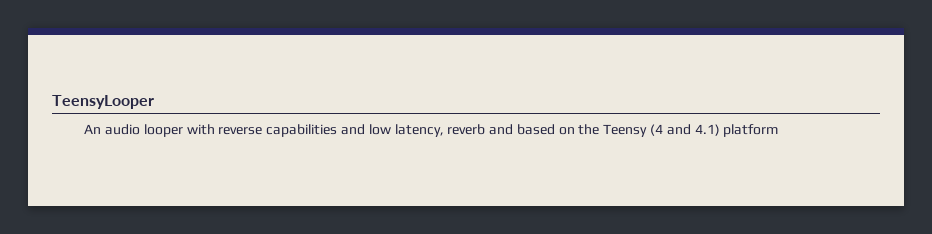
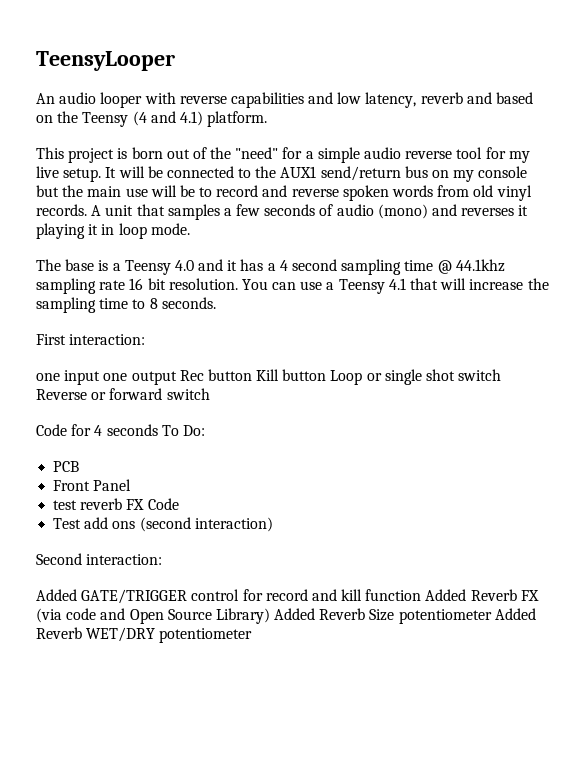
- An audio looper with reverse capabilities and low latency, reverb and based on the Teensy (4 and 4.1) platform
+ An audio looper with reverse capabilities and low latency, reverb and based on the Teensy (4 and 4.1) platform.
+ This project is born out of the "need" for a simple audio reverse tool for my live setup. It will be connected to the AUX1 send/return bus on my console but the main use will be to record and reverse spoken words from old vinyl records. A unit that samples a few seconds of audio (mono) and reverses it playing it in loop mode.
+ The base is a Teensy 4.0 and it has a 4 second sampling time @ 44.1khz sampling rate 16 bit resolution. You can use a Teensy 4.1 that will increase the sampling time to 8 seconds.
+ First interaction:
+ one input one output Rec button Kill button Loop or single shot switch Reverse or forward switch
+ Code for 4 seconds To Do:
+ PCB
+ Front Panel
+ test reverb FX Code
+ Test add ons (second interaction)
+ Second interaction:
+ Added GATE/TRIGGER control for record and kill function Added Reverb FX (via code and Open Source Library) Added Reverb Size potentiometer Added Reverb WET/DRY potentiometer

